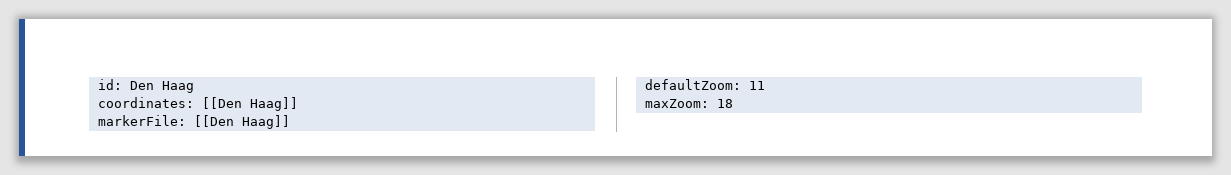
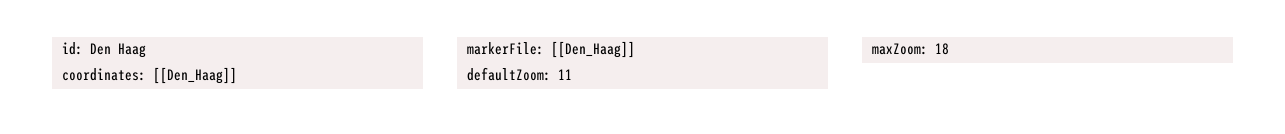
- coordinates: [[Den Haag]]
+ coordinates: [[Den_Haag]]
- markerFile: [[Den Haag]]
+ markerFile: [[Den_Haag]]

